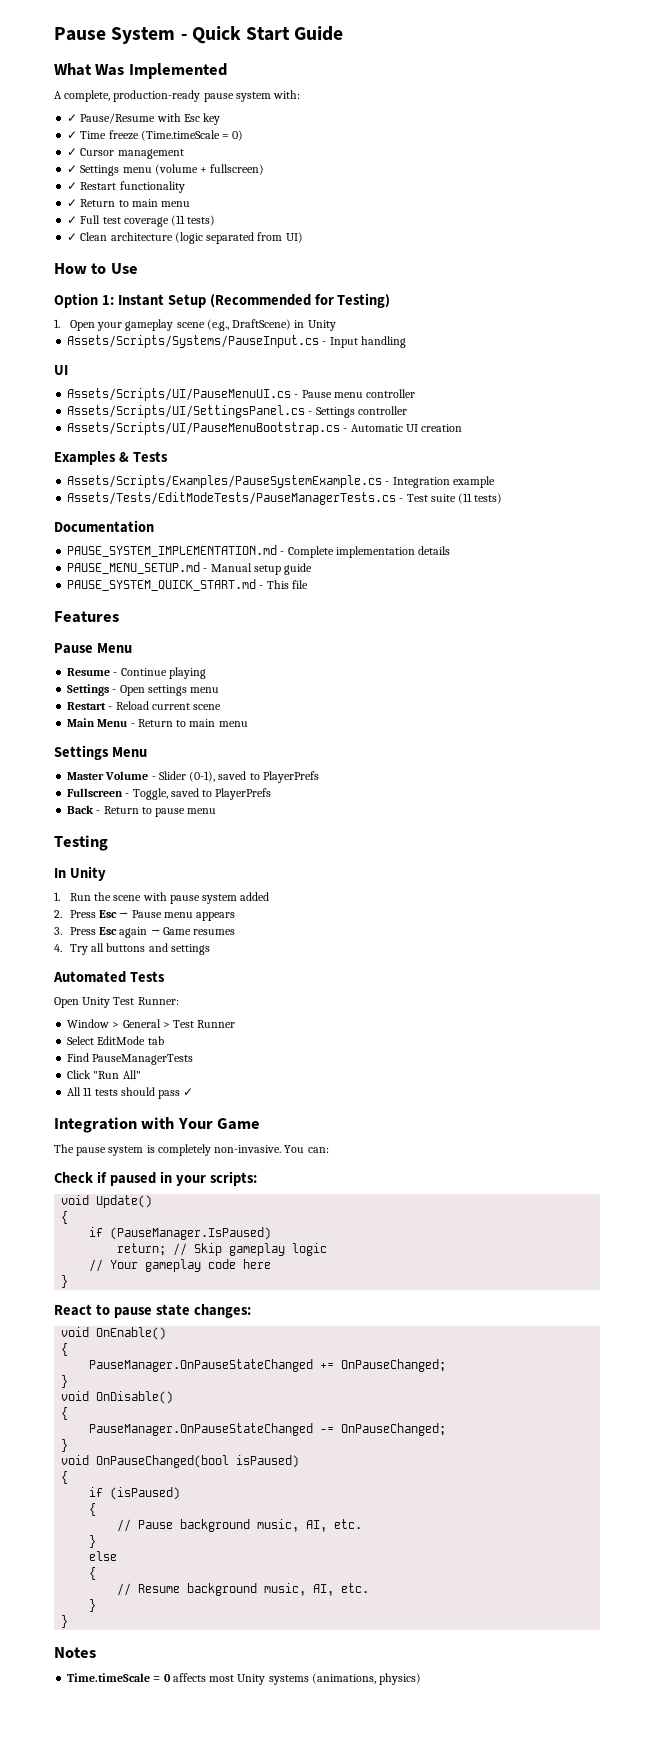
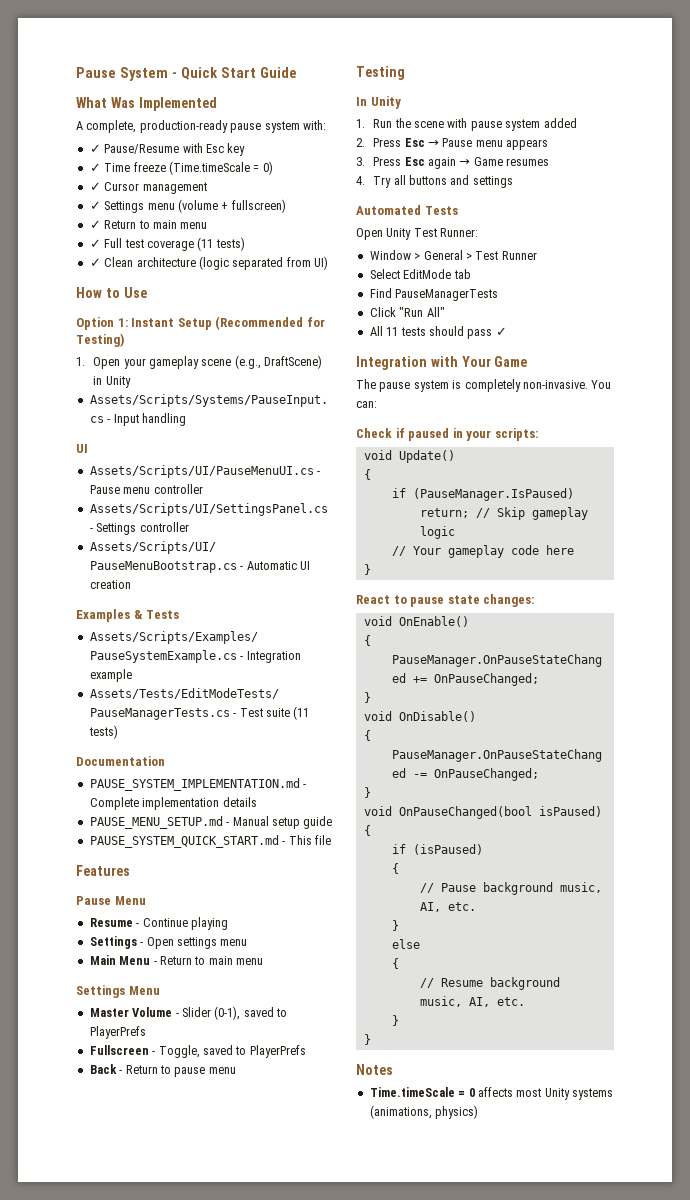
- ✓ Restart functionality
- Restart - Reload current scene

